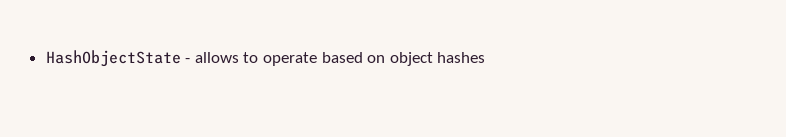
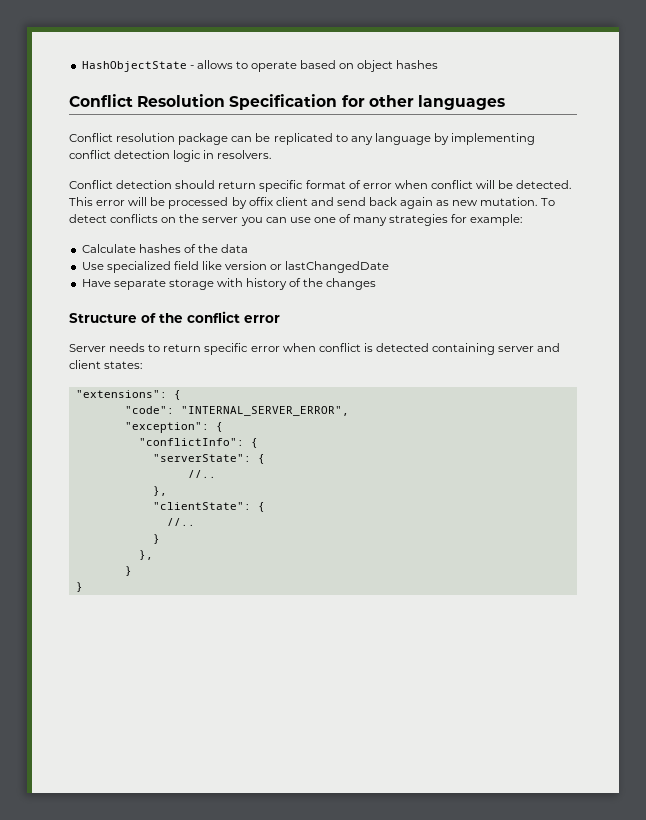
+ Conflict Resolution Specification for other languages
+ Conflict resolution package can be replicated to any language by implementing conflict detection logic in resolvers.
+ Conflict detection should return specific format of error when conflict will be detected. This error will be processed by offix client and send back again as new mutation. To detect conflicts on the server you can use one of many strategies for example:
+ Calculate hashes of the data
+ Use specialized field like version or lastChangedDate
+ Have separate storage with history of the changes
+ Structure of the conflict error
+ Server needs to return specific error when conflict is detected containing server and client states:
+ "extensions": {
+ "code": "INTERNAL_SERVER_ERROR",
+ "exception": {
+ "conflictInfo": {
+ "serverState": {
+ //..
+ },
+ "clientState": {
+ //..
+ }
+ },
+ }
+ }

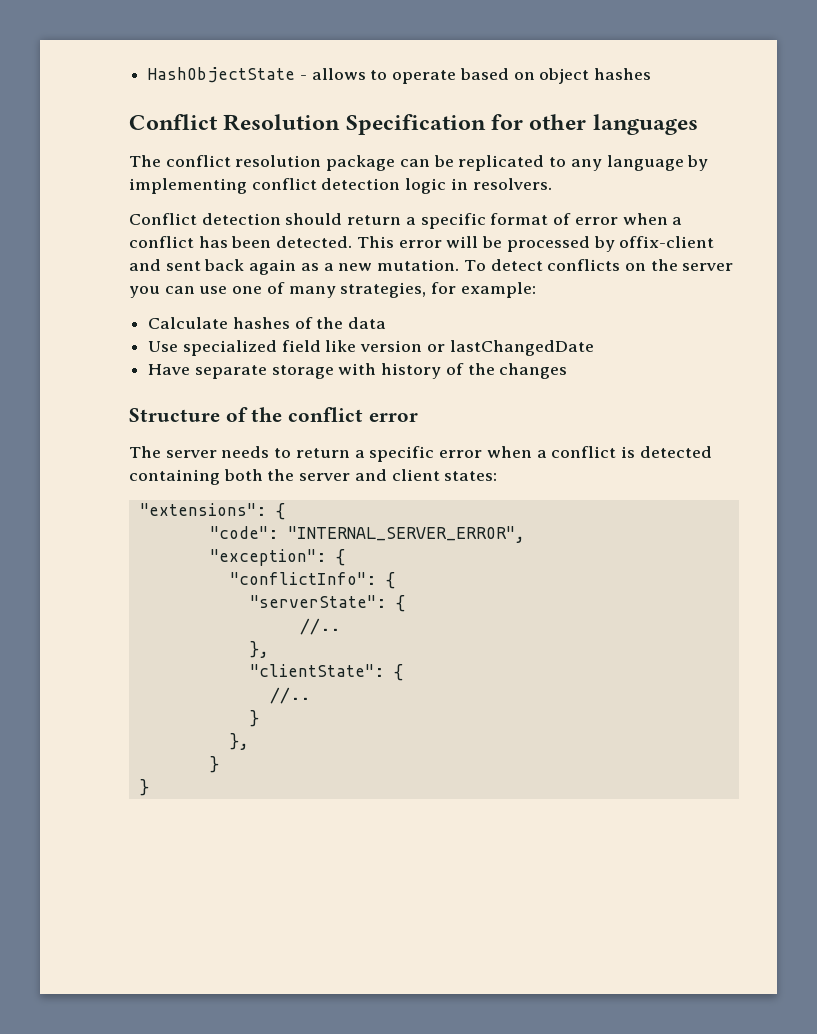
- Conflict resolution package can be replicated to any language by implementing conflict detection logic in resolvers.
+ The conflict resolution package can be replicated to any language by implementing conflict detection logic in resolvers.
- Conflict detection should return specific format of error when conflict will be detected.
+ Conflict detection should return a specific format of error when a conflict has been detected.
- This error will be processed by offix client and send back again as new mutation.
+ This error will be processed by offix-client and sent back again as a new mutation.
- To detect conflicts on the server you can use one of many strategies for example:
+ To detect conflicts on the server you can use one of many strategies, for example:
- Server needs to return specific error when conflict is detected containing server and client states:
+ The server needs to return a specific error when a conflict is detected containing both the server and client states:

